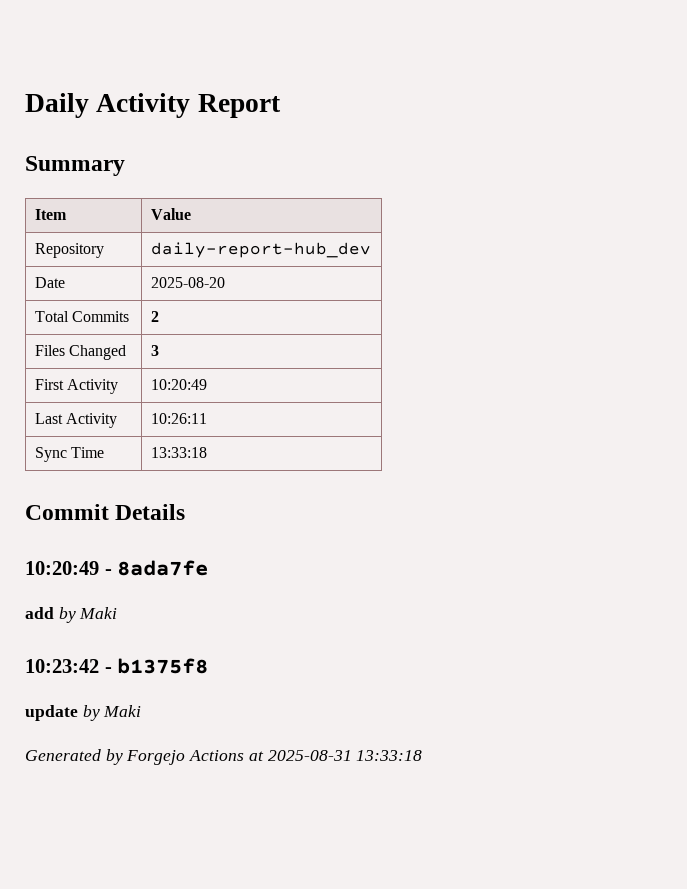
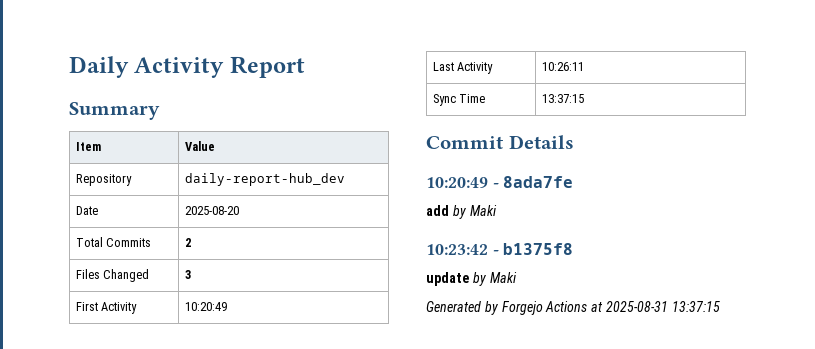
- Sync Time | 13:33:18
+ Sync Time | 13:37:15
- Generated by Forgejo Actions at 2025-08-31 13:33:18
+ Generated by Forgejo Actions at 2025-08-31 13:37:15

